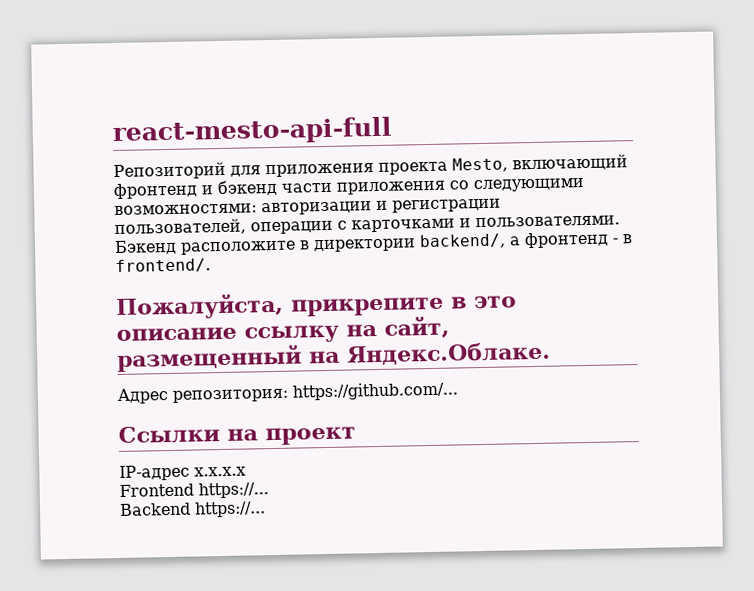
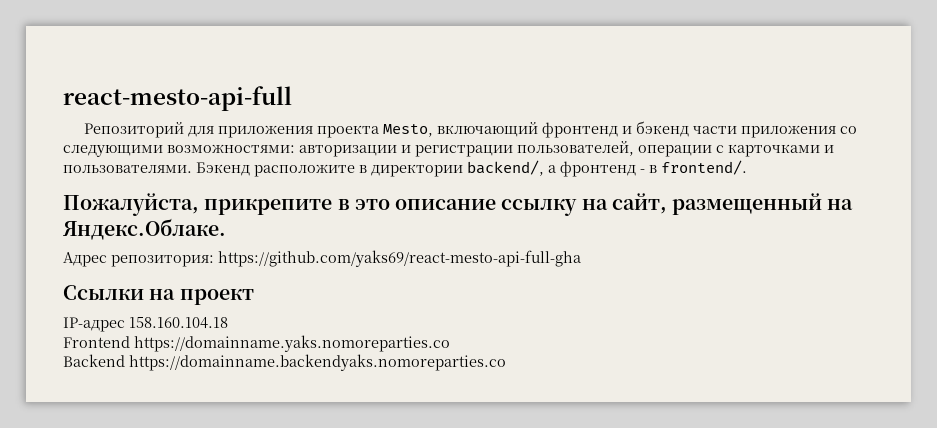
- Адрес репозитория: https://github.com/...
+ Адрес репозитория: https://github.com/yaks69/react-mesto-api-full-gha
- IP-адрес x.x.x.x
+ IP-адрес 158.160.104.18
- Frontend https://...
+ Frontend https://domainname.yaks.nomoreparties.co
- Backend https://...
+ Backend https://domainname.backendyaks.nomoreparties.co

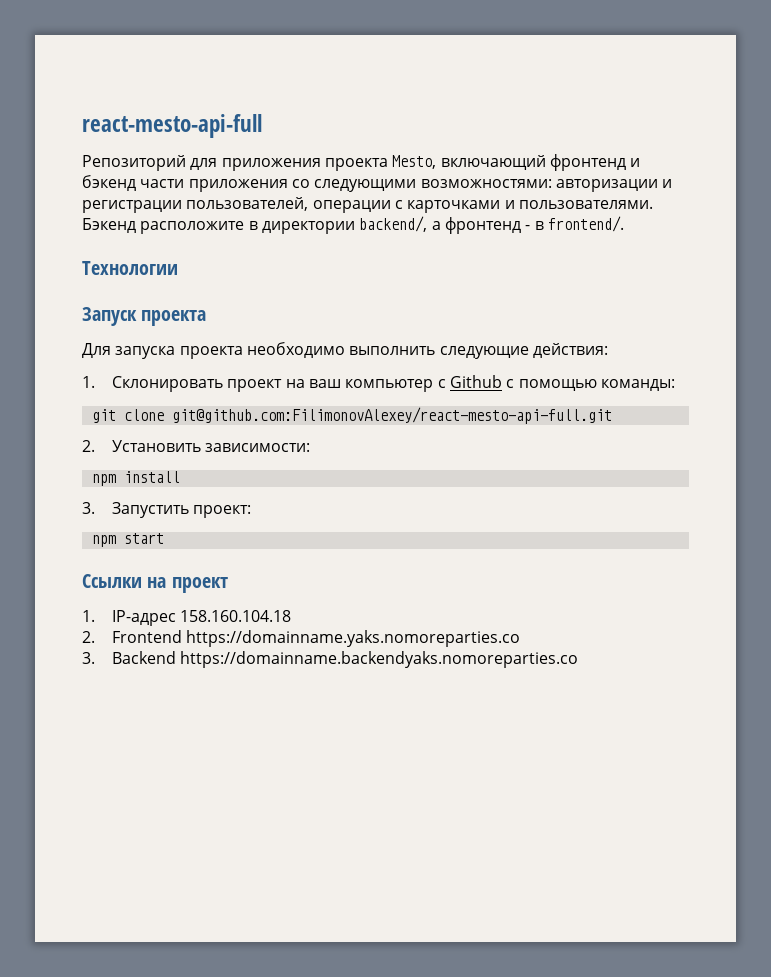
- Пожалуйста, прикрепите в это описание ссылку на сайт, размещенный на Яндекс.Облаке.
- Адрес репозитория: https://github.com/yaks69/react-mesto-api-full-gha
+ Технологии
+ Запуск проекта
+ Для запуска проекта необходимо выполнить следующие действия:
+ 1. Склонировать проект на ваш компьютер с Github с помощью команды:
+ git clone git@github.com:FilimonovAlexey/react-mesto-api-full.git
+ 2. Установить зависимости:
+ npm install
+ 3. Запустить проект:
+ npm start
- IP-адрес 158.160.104.18
+ 1. IP-адрес 158.160.104.18
- Frontend https://domainname.yaks.nomoreparties.co
+ 2. Frontend https://domainname.yaks.nomoreparties.co
- Backend https://domainname.backendyaks.nomoreparties.co
+ 3. Backend https://domainname.backendyaks.nomoreparties.co

